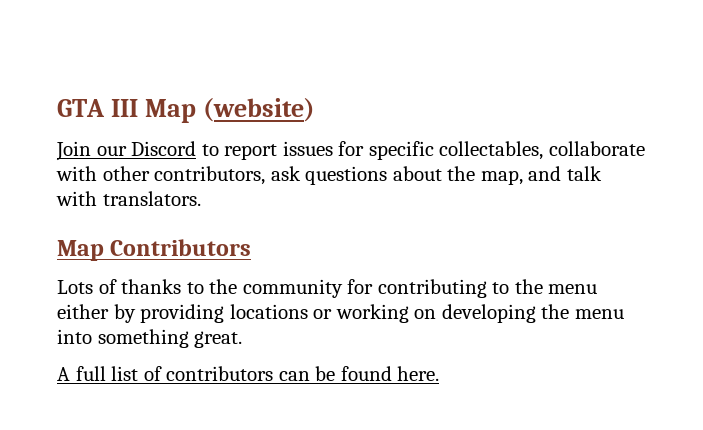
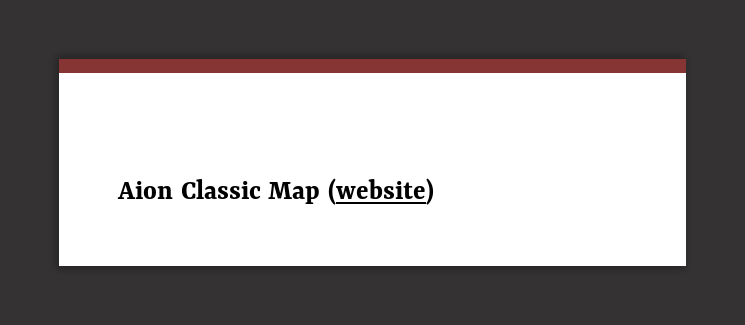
- GTA III Map (website)
+ Aion Classic Map (website)
- Join our Discord to report issues for specific collectables, collaborate with other contributors, ask questions about the map, and talk with translators.
- Map Contributors
- Lots of thanks to the community for contributing to the menu either by providing locations or working on developing the menu into something great.
- A full list of contributors can be found here.

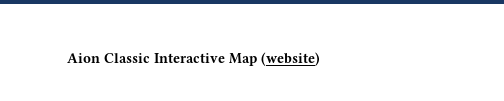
- Aion Classic Map (website)
+ Aion Classic Interactive Map (website)

